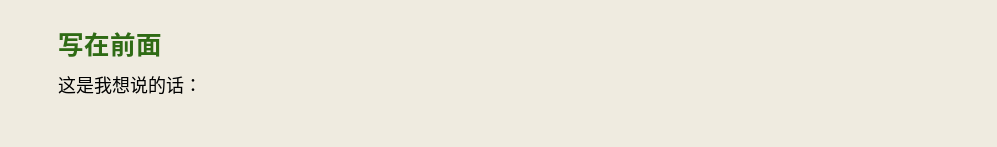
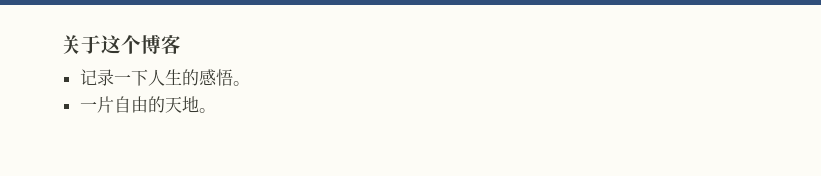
- 写在前面
- 这是我想说的话：
+ 关于这个博客
+ 记录一下人生的感悟。
+ 一片自由的天地。

